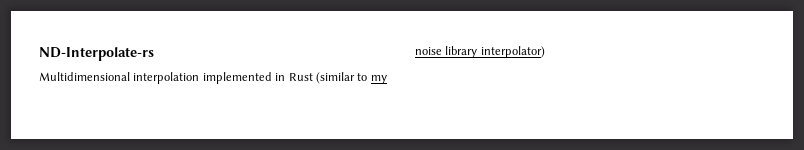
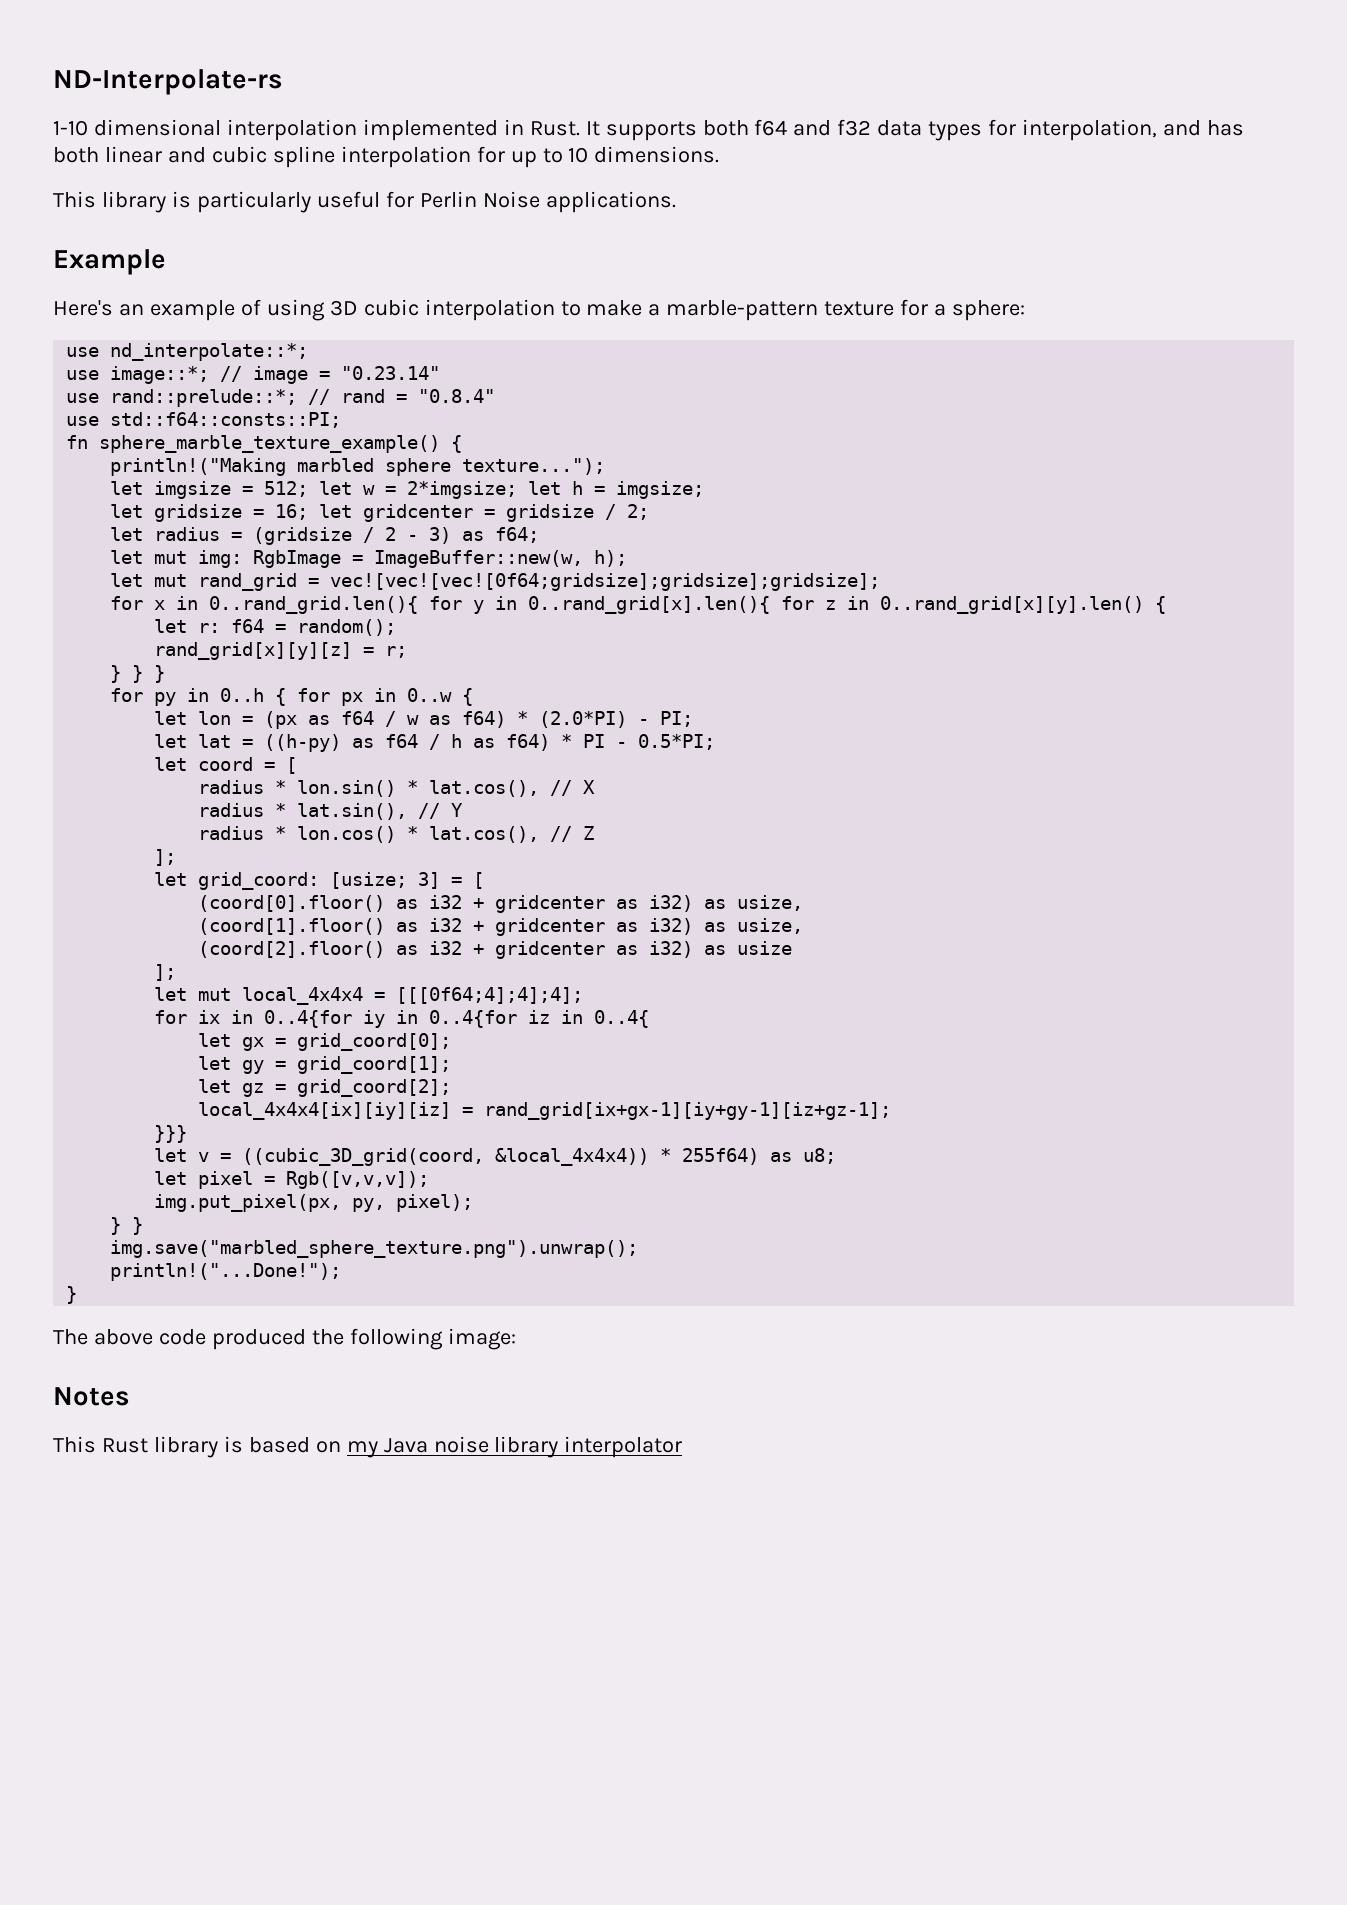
- Multidimensional interpolation implemented in Rust (similar to my noise library interpolator)
+ 1-10 dimensional interpolation implemented in Rust. It supports both f64 and f32 data types for interpolation, and has both linear and cubic spline interpolation for up to 10 dimensions.
+ This library is particularly useful for Perlin Noise applications.
+ Example
+ Here's an example of using 3D cubic interpolation to make a marble-pattern texture for a sphere:
+ use nd_interpolate::*;
+ use image::*; // image = "0.23.14"
+ use rand::prelude::*; // rand = "0.8.4"
+ use std::f64::consts::PI;
+ fn sphere_marble_texture_example() {
+ println!("Making marbled sphere texture...");
+ let imgsize = 512; let w = 2*imgsize; let h = imgsize;
+ let gridsize = 16; let gridcenter = gridsize / 2;
+ let radius = (gridsize / 2 - 3) as f64;
+ let mut img: RgbImage = ImageBuffer::new(w, h);
+ let mut rand_grid = vec![vec![vec![0f64;gridsize];gridsize];gridsize];
+ for x in 0..rand_grid.len(){ for y in 0..rand_grid[x].len(){ for z in 0..rand_grid[x][y].len() {
+ let r: f64 = random();
+ rand_grid[x][y][z] = r;
+ } } }
+ for py in 0..h { for px in 0..w {
+ let lon = (px as f64 / w as f64) * (2.0*PI) - PI;
+ let lat = ((h-py) as f64 / h as f64) * PI - 0.5*PI;
+ let coord = [
+ radius * lon.sin() * lat.cos(), // X
+ radius * lat.sin(), // Y
+ radius * lon.cos() * lat.cos(), // Z
+ ];
+ let grid_coord: [usize; 3] = [
+ (coord[0].floor() as i32 + gridcenter as i32) as usize,
+ (coord[1].floor() as i32 + gridcenter as i32) as usize,
+ (coord[2].floor() as i32 + gridcenter as i32) as usize
+ ];
+ let mut local_4x4x4 = [[[0f64;4];4];4];
+ for ix in 0..4{for iy in 0..4{for iz in 0..4{
+ let gx = grid_coord[0];
+ let gy = grid_coord[1];
+ let gz = grid_coord[2];
+ local_4x4x4[ix][iy][iz] = rand_grid[ix+gx-1][iy+gy-1][iz+gz-1];
+ }}}
+ let v = ((cubic_3D_grid(coord, &local_4x4x4)) * 255f64) as u8;
+ let pixel = Rgb([v,v,v]);
+ img.put_pixel(px, py, pixel);
+ } }
+ img.save("marbled_sphere_texture.png").unwrap();
+ println!("...Done!");
+ }
+ The above code produced the following image:
+ Notes
+ This Rust library is based on my Java noise library interpolator

